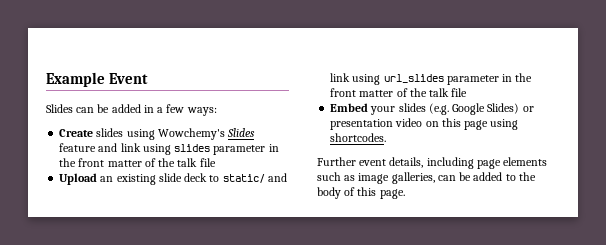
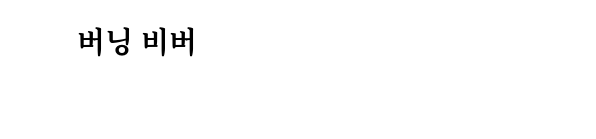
- Example Event
- Slides can be added in a few ways:
- Create slides using Wowchemy's Slides feature and link using slides parameter in the front matter of the talk file
- Upload an existing slide deck to static/ and link using url_slides parameter in the front matter of the talk file
- Embed your slides (e.g. Google Slides) or presentation video on this page using shortcodes.
- Further event details, including page elements such as image galleries, can be added to the body of this page.
+ 버닝 비버

